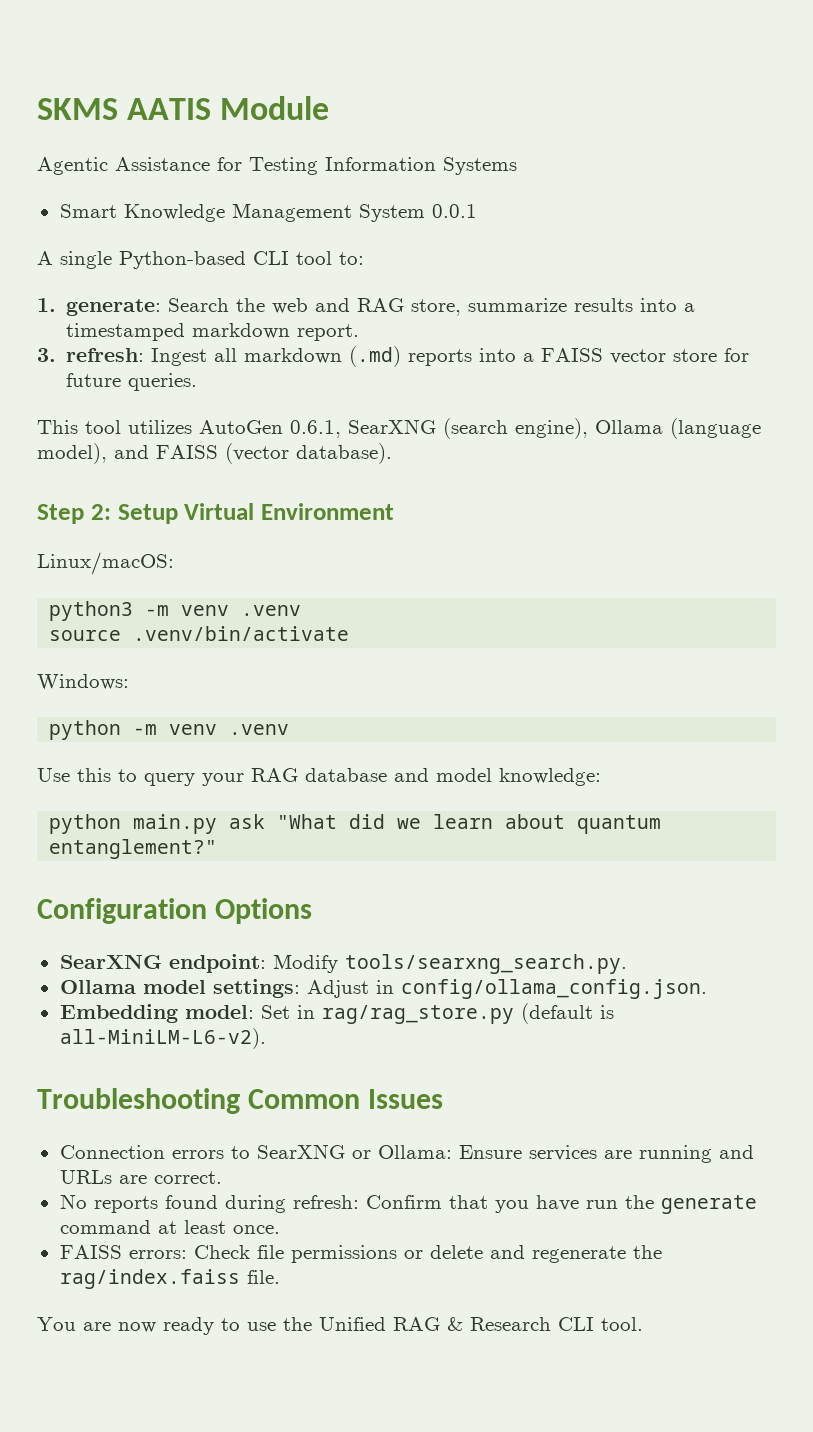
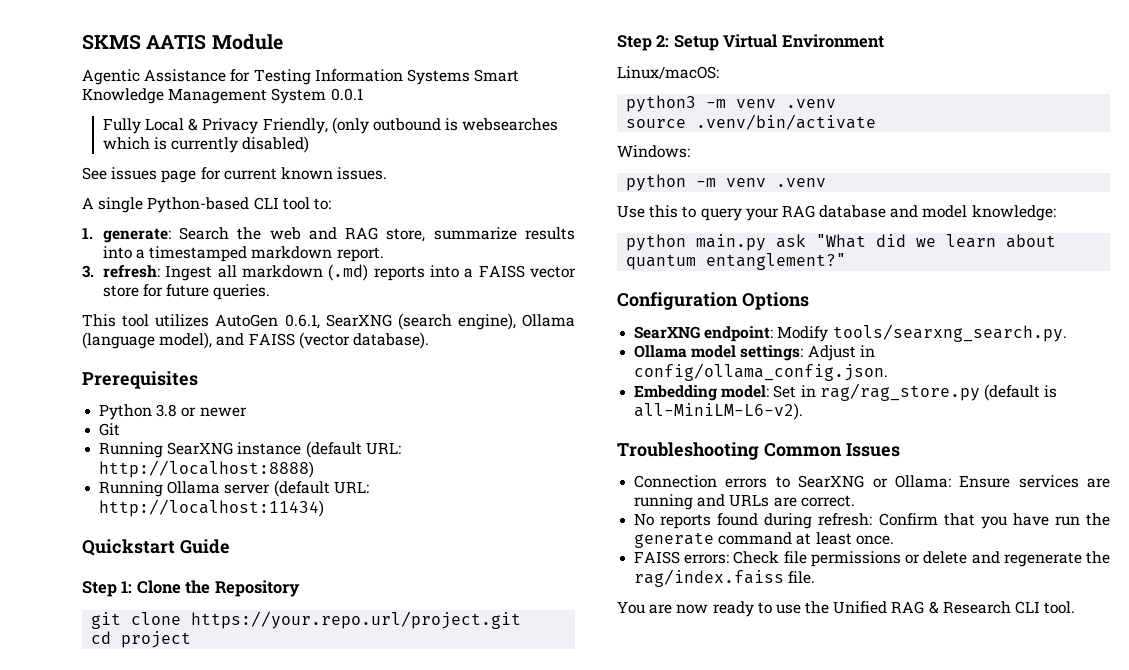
- Agentic Assistance for Testing Information Systems
- Smart Knowledge Management System 0.0.1
+ Agentic Assistance for Testing Information Systems Smart Knowledge Management System 0.0.1
+ Fully Local & Privacy Friendly, (only outbound is websearches which is currently disabled)
+ See issues page for current known issues.
+ Prerequisites
+ Python 3.8 or newer
+ Git
+ Running SearXNG instance (default URL: http://localhost:8888)
+ Running Ollama server (default URL: http://localhost:11434)
+ Quickstart Guide
+ Step 1: Clone the Repository
+ git clone https://your.repo.url/project.git
+ cd project

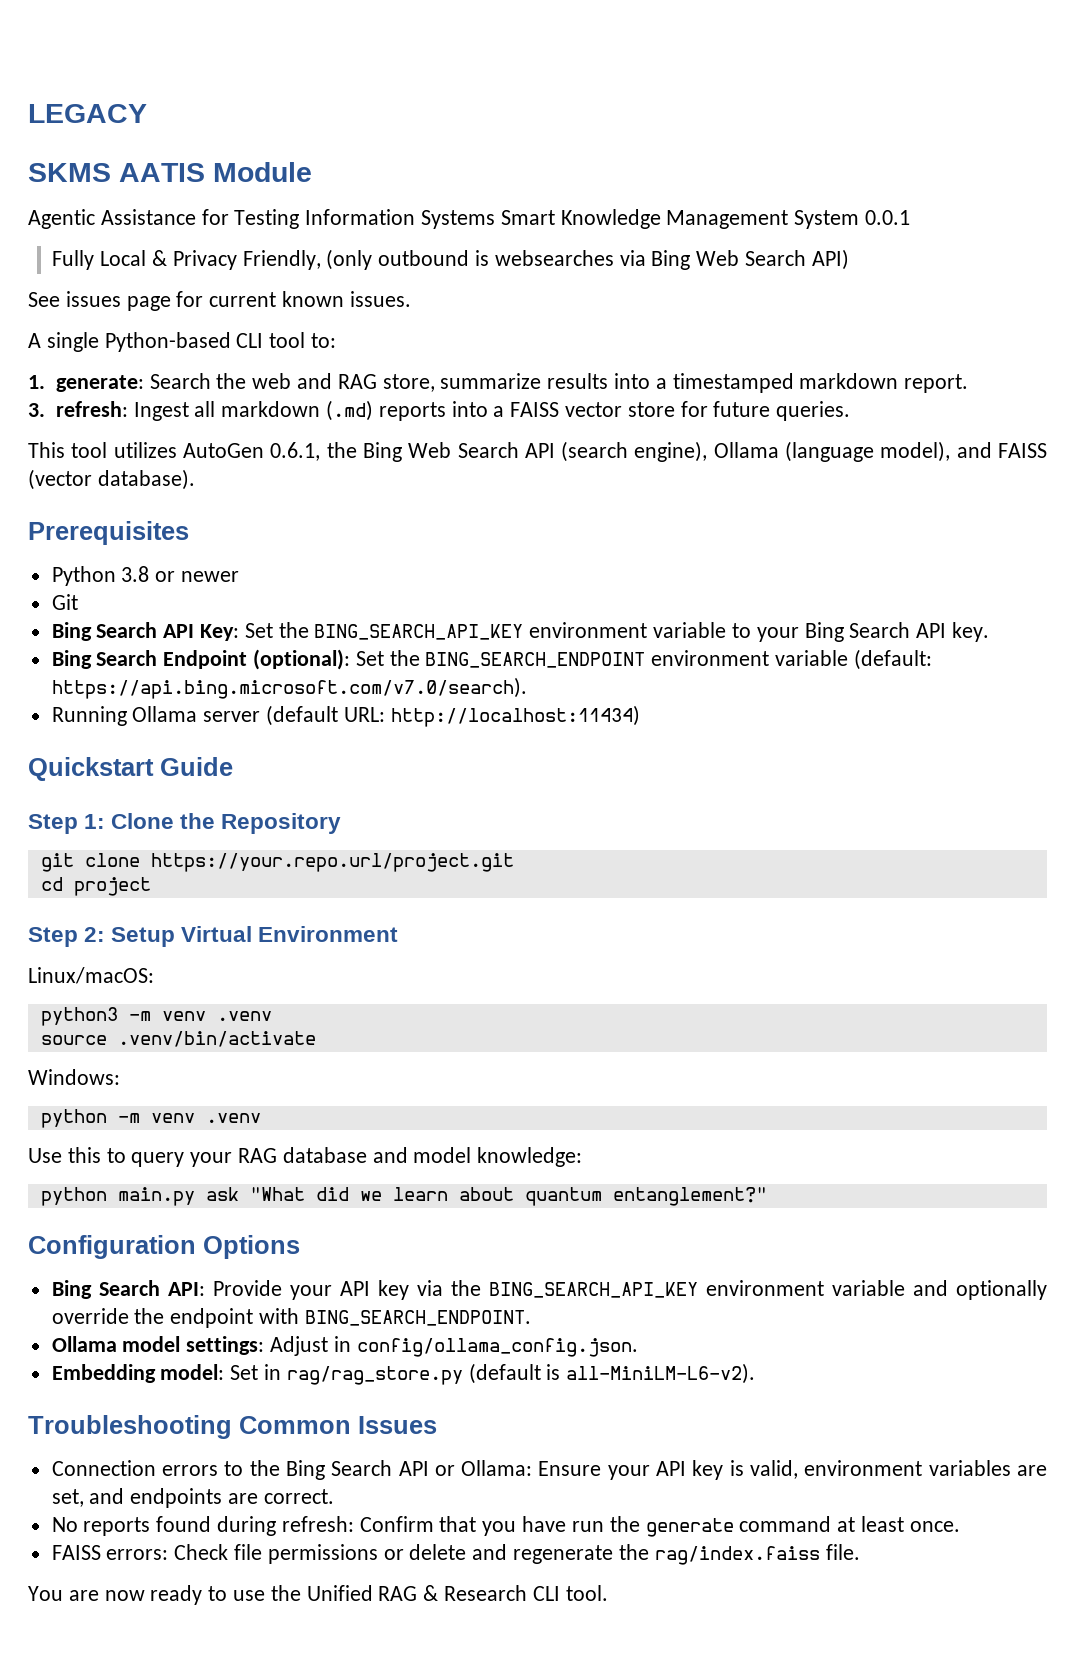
+ LEGACY
- Fully Local & Privacy Friendly, (only outbound is websearches which is currently disabled)
+ Fully Local & Privacy Friendly, (only outbound is websearches via Bing Web Search API)
- This tool utilizes AutoGen 0.6.1, SearXNG (search engine), Ollama (language model), and FAISS (vector database).
+ This tool utilizes AutoGen 0.6.1, the Bing Web Search API (search engine), Ollama (language model), and FAISS (vector database).
- Running SearXNG instance (default URL: http://localhost:8888)
+ Bing Search API Key: Set the BING_SEARCH_API_KEY environment variable to your Bing Search API key.
+ Bing Search Endpoint (optional): Set the BING_SEARCH_ENDPOINT environment variable (default: https://api.bing.microsoft.com/v7.0/search).
- SearXNG endpoint: Modify tools/searxng_search.py.
+ Bing Search API: Provide your API key via the BING_SEARCH_API_KEY environment variable and optionally override the endpoint with BING_SEARCH_ENDPOINT.
- Connection errors to SearXNG or Ollama: Ensure services are running and URLs are correct.
+ Connection errors to the Bing Search API or Ollama: Ensure your API key is valid, environment variables are set, and endpoints are correct.

